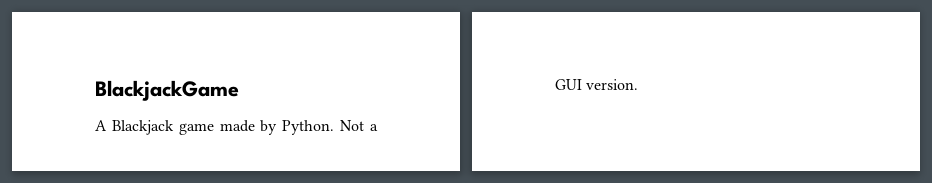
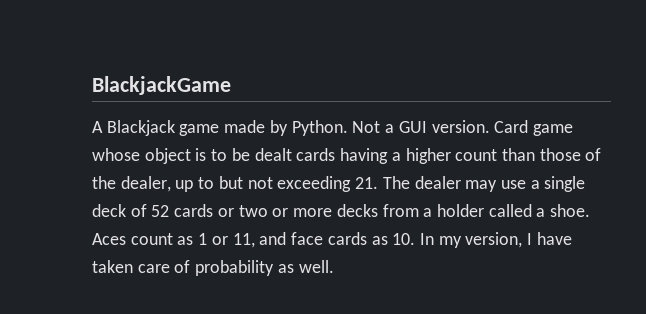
+ Card game whose object is to be dealt cards having a higher count than those of the dealer, up to but not exceeding 21. The dealer may use a single deck of 52 cards or two or more decks from a holder called a shoe. Aces count as 1 or 11, and face cards as 10. In my version, I have taken care of probability as well.

